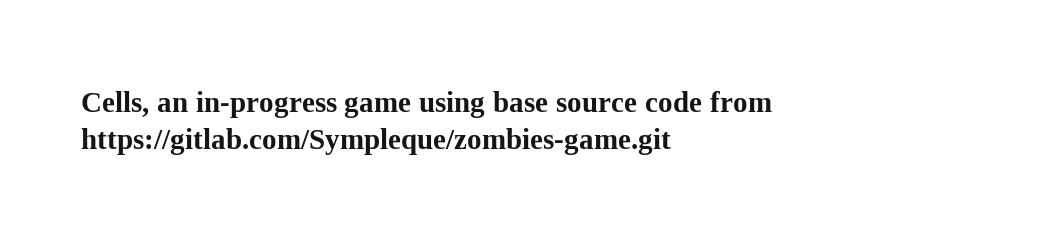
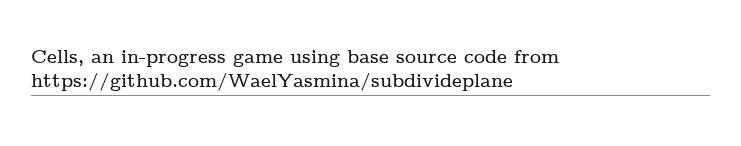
- Cells, an in-progress game using base source code from https://gitlab.com/Sympleque/zombies-game.git
+ Cells, an in-progress game using base source code from https://github.com/WaelYasmina/subdivideplane

